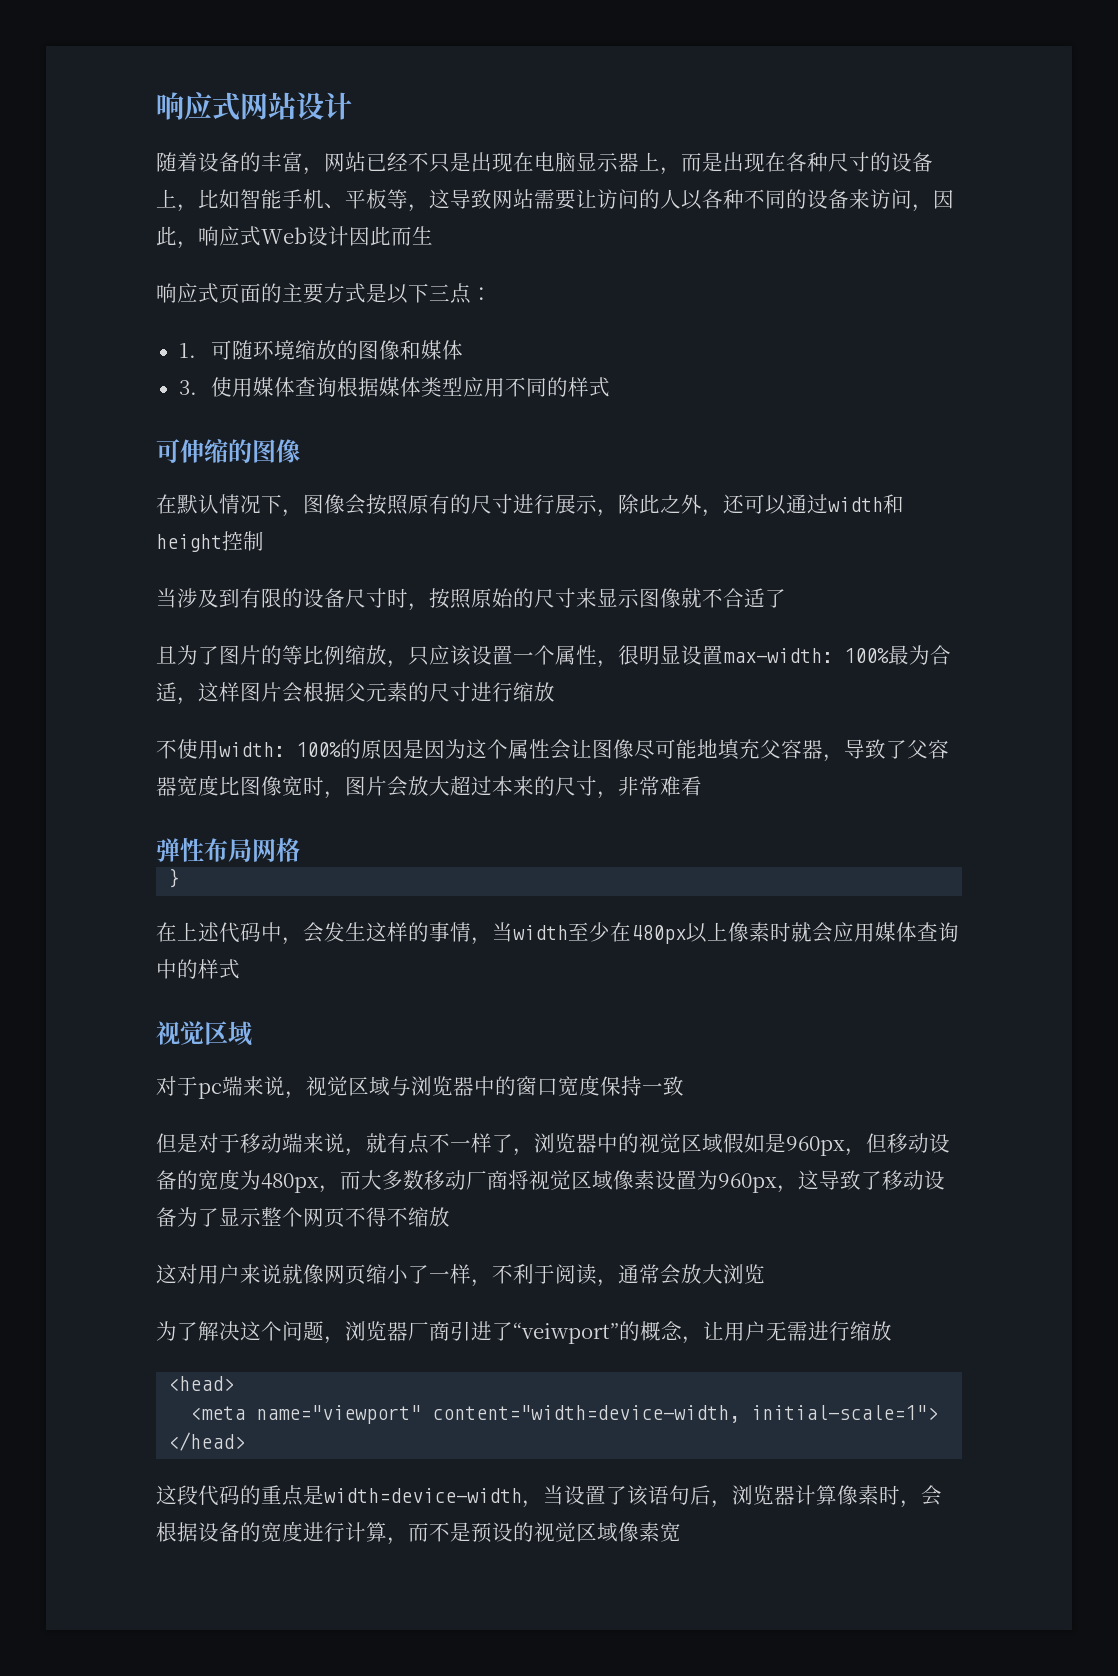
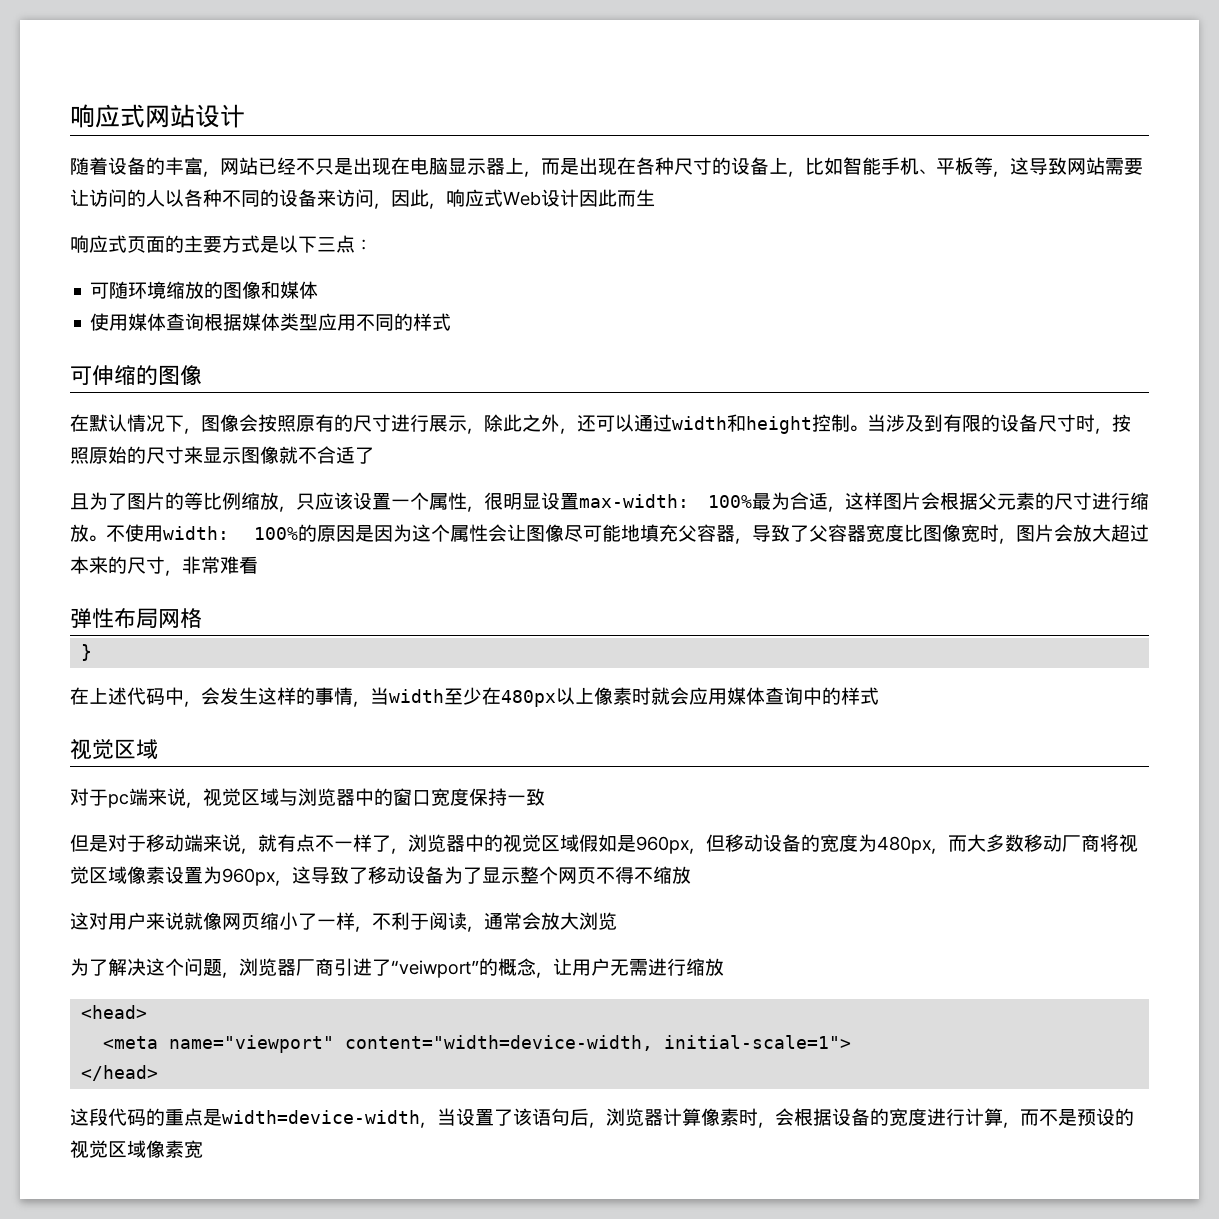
- 1.可随环境缩放的图像和媒体
+ 可随环境缩放的图像和媒体
- 3.使用媒体查询根据媒体类型应用不同的样式
+ 使用媒体查询根据媒体类型应用不同的样式
- 在默认情况下，图像会按照原有的尺寸进行展示，除此之外，还可以通过width和height控制
- 当涉及到有限的设备尺寸时，按照原始的尺寸来显示图像就不合适了
+ 在默认情况下，图像会按照原有的尺寸进行展示，除此之外，还可以通过width和height控制。当涉及到有限的设备尺寸时，按照原始的尺寸来显示图像就不合适了
- 且为了图片的等比例缩放，只应该设置一个属性，很明显设置max-width: 100%最为合适，这样图片会根据父元素的尺寸进行缩放
- 不使用width: 100%的原因是因为这个属性会让图像尽可能地填充父容器，导致了父容器宽度比图像宽时，图片会放大超过本来的尺寸，非常难看
+ 且为了图片的等比例缩放，只应该设置一个属性，很明显设置max-width: 100%最为合适，这样图片会根据父元素的尺寸进行缩放。不使用width: 100%的原因是因为这个属性会让图像尽可能地填充父容器，导致了父容器宽度比图像宽时，图片会放大超过本来的尺寸，非常难看

